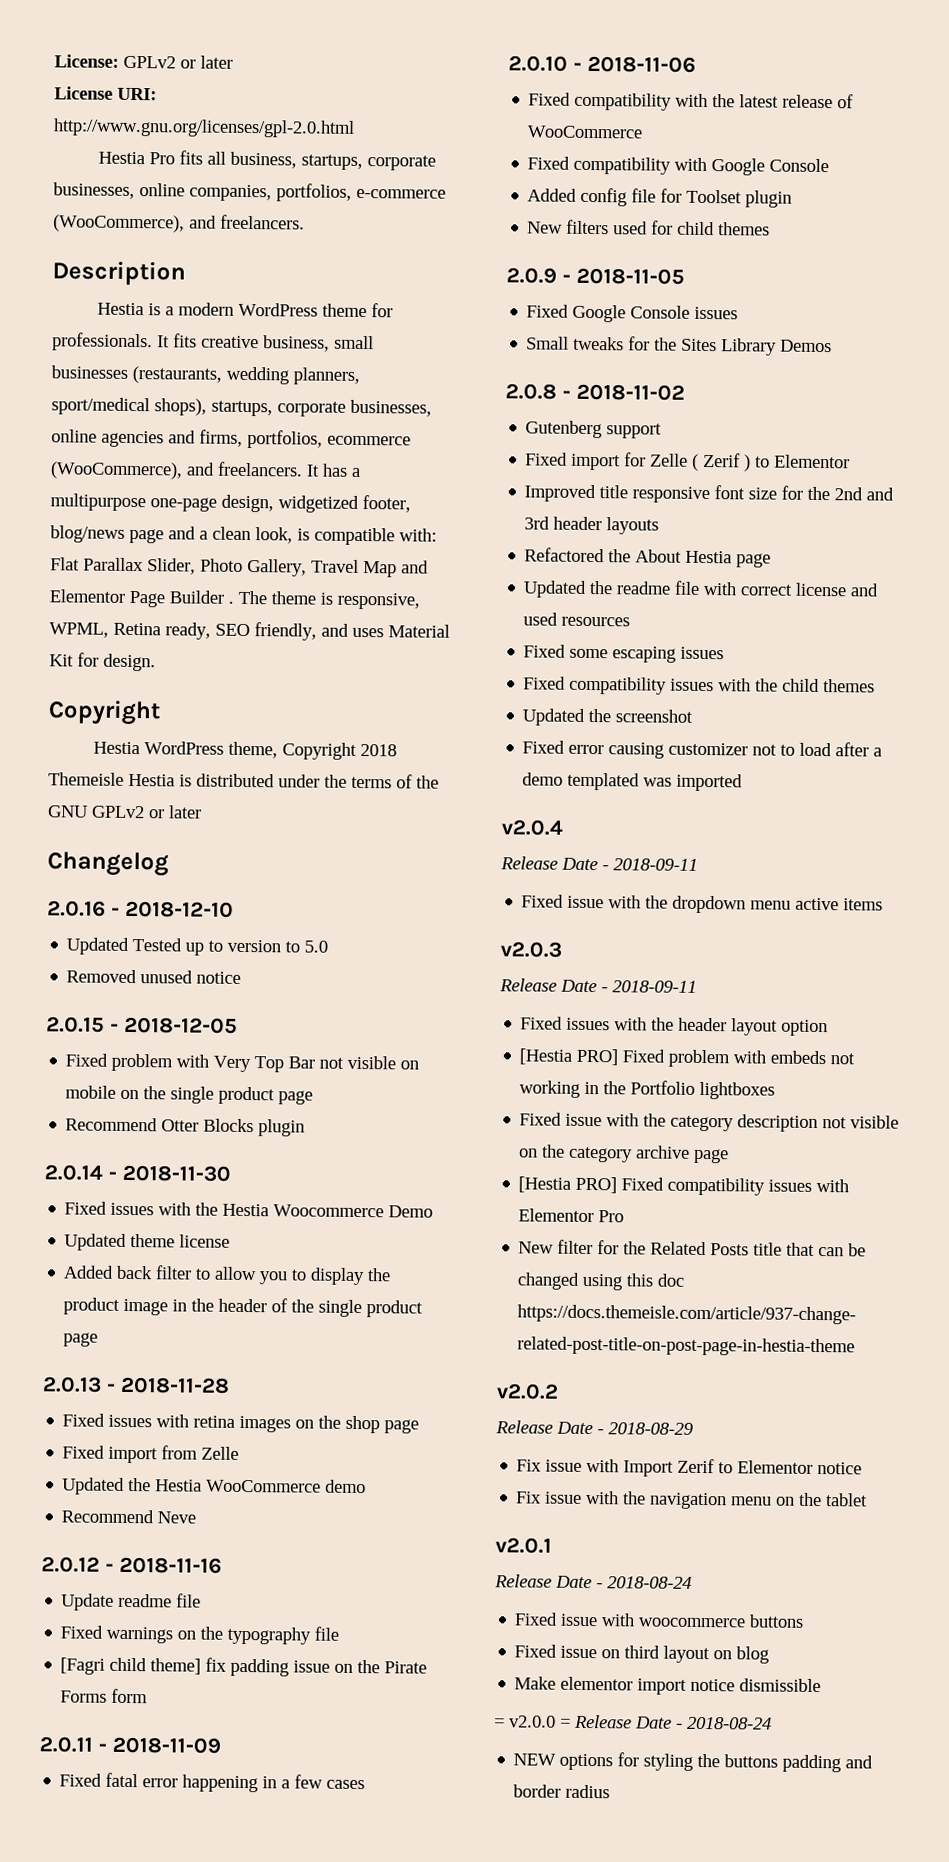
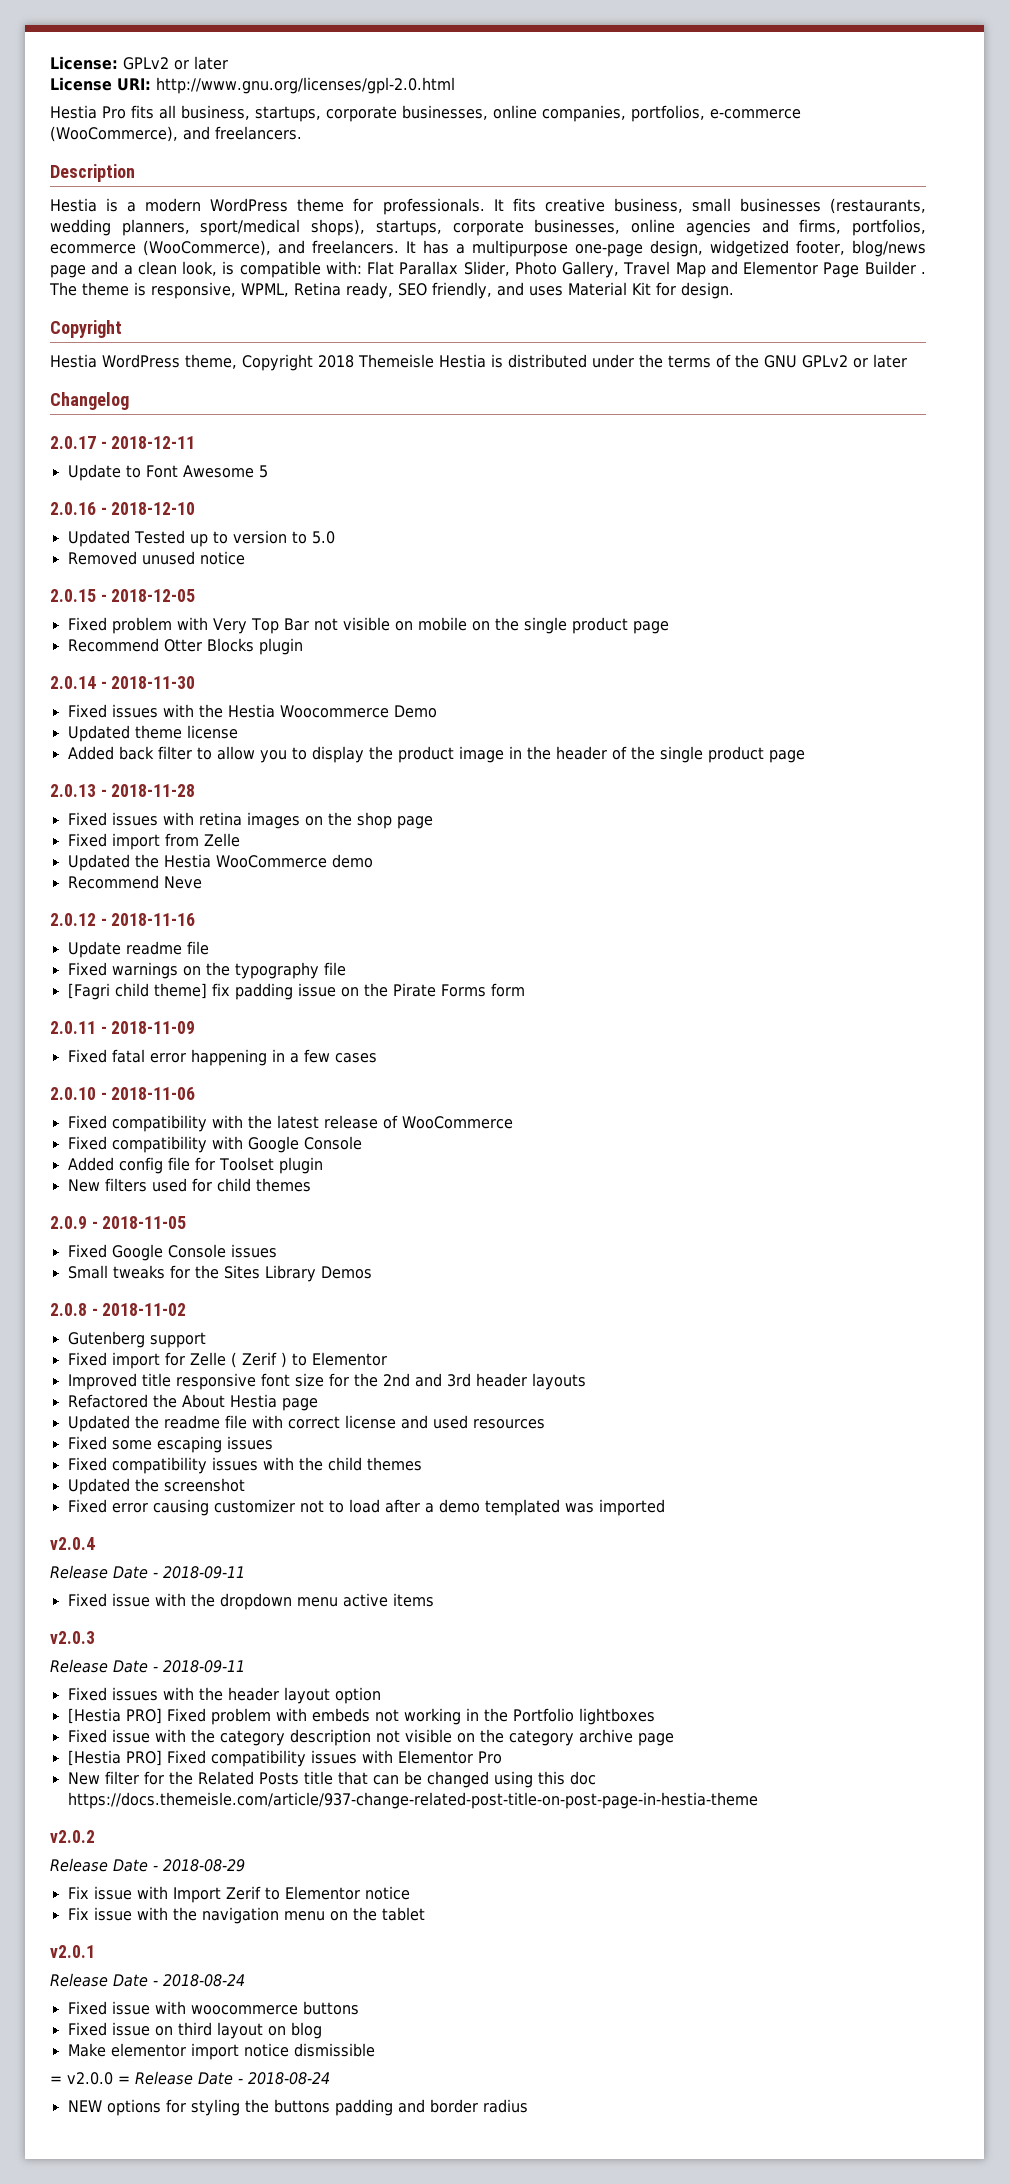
+ 2.0.17 - 2018-12-11
+ Update to Font Awesome 5

